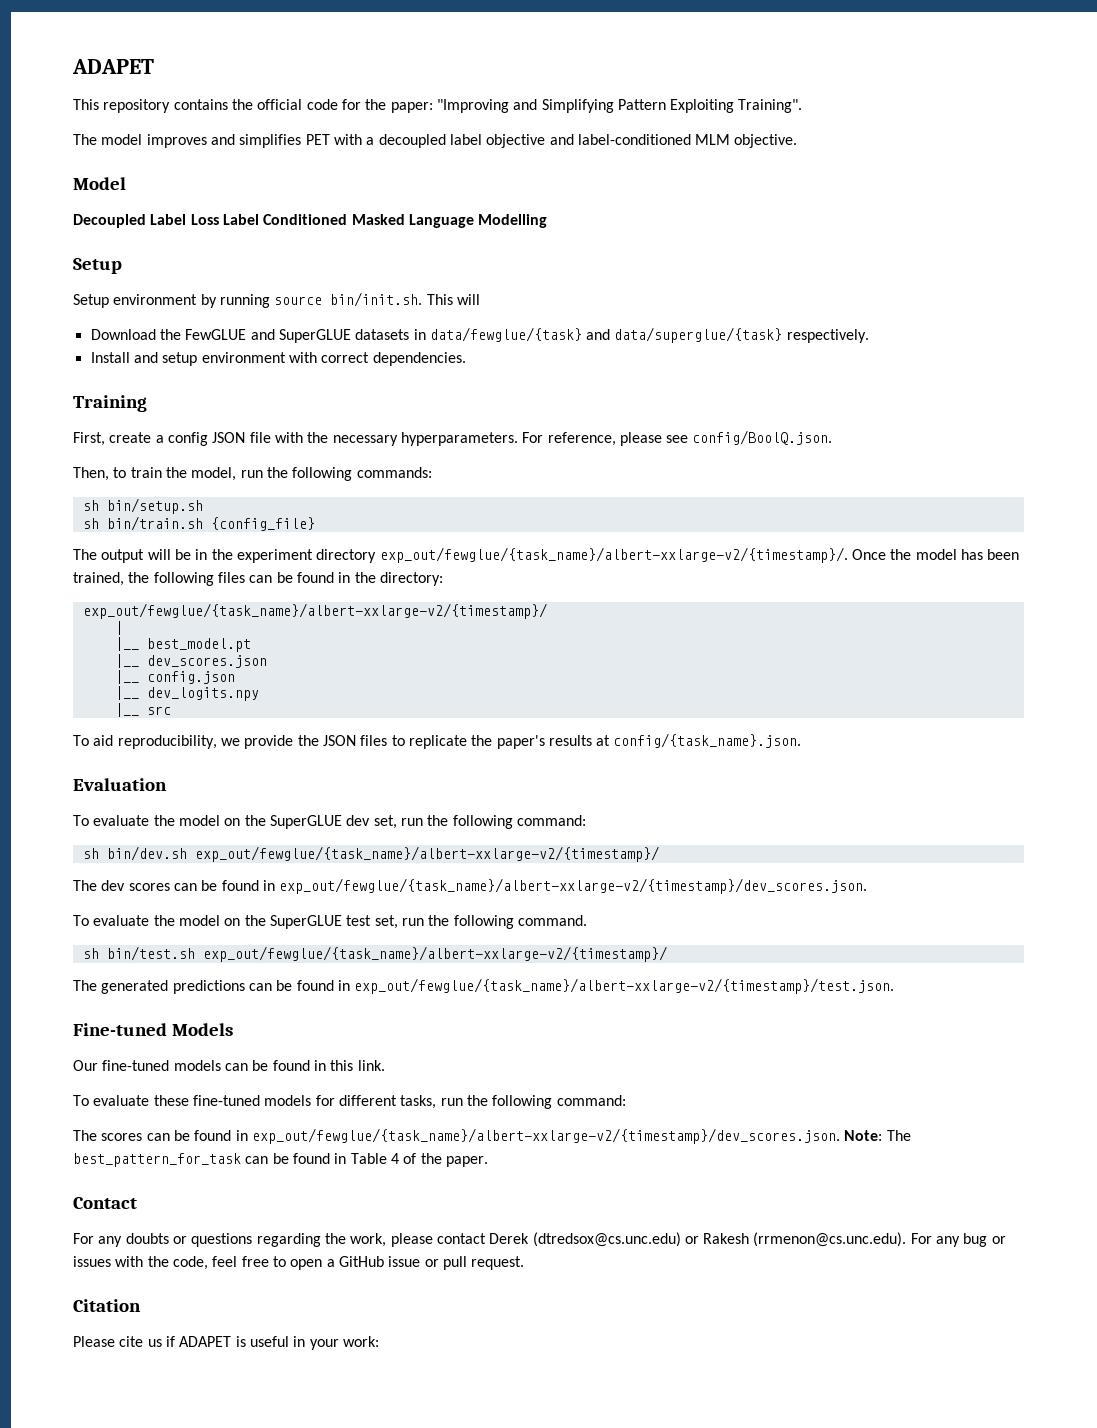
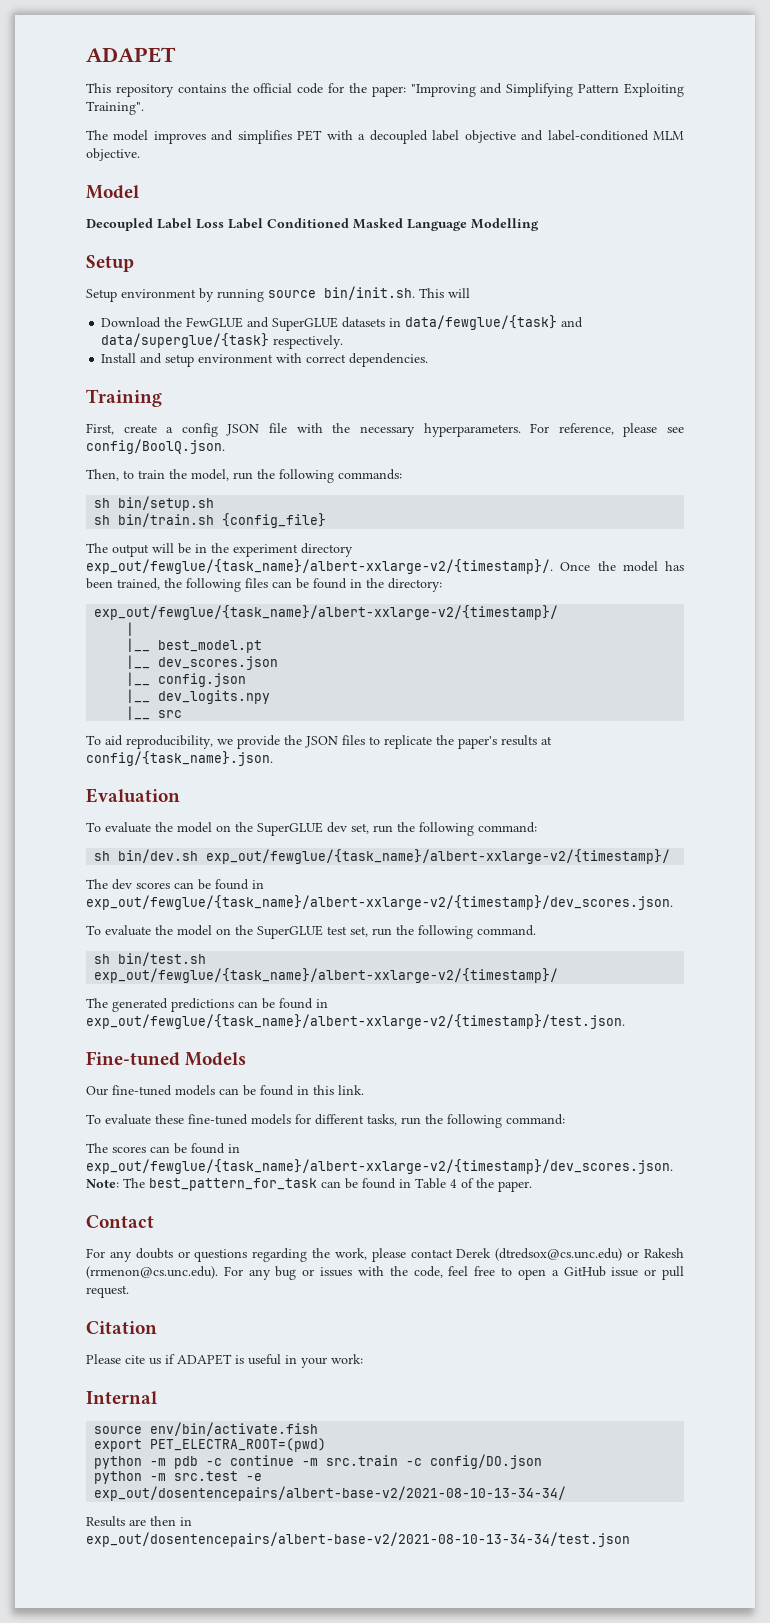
+ Internal
+ source env/bin/activate.fish
+ export PET_ELECTRA_ROOT=(pwd)
+ python -m pdb -c continue -m src.train -c config/DO.json
+ python -m src.test -e exp_out/dosentencepairs/albert-base-v2/2021-08-10-13-34-34/
+ Results are then in exp_out/dosentencepairs/albert-base-v2/2021-08-10-13-34-34/test.json

